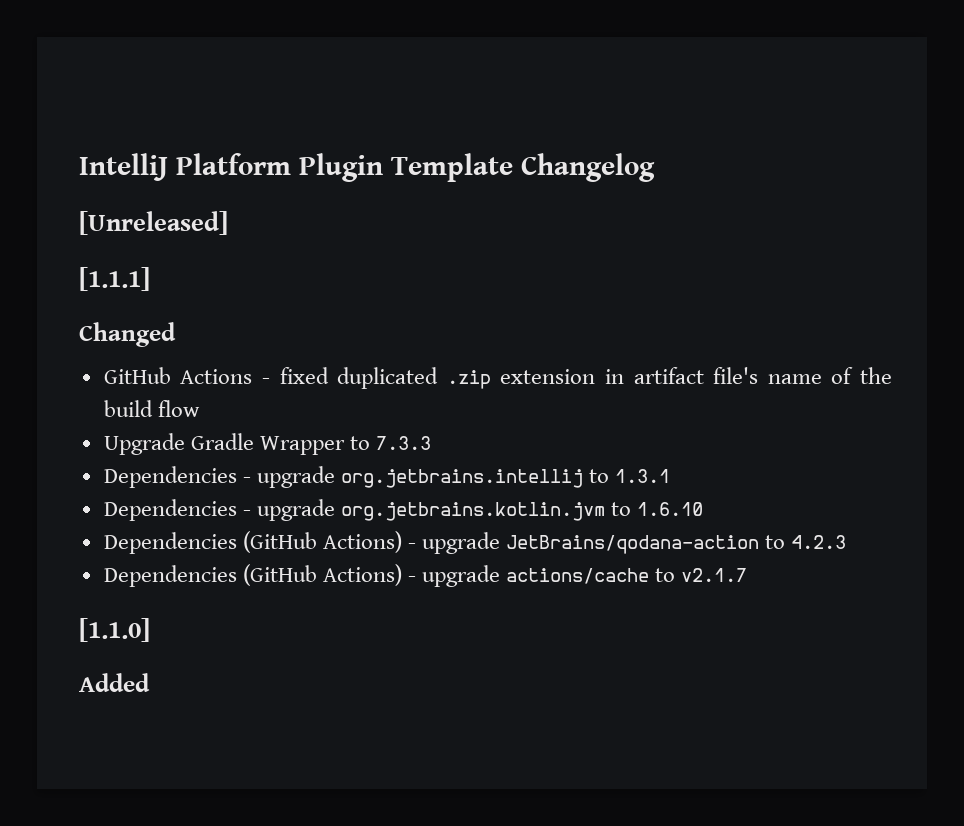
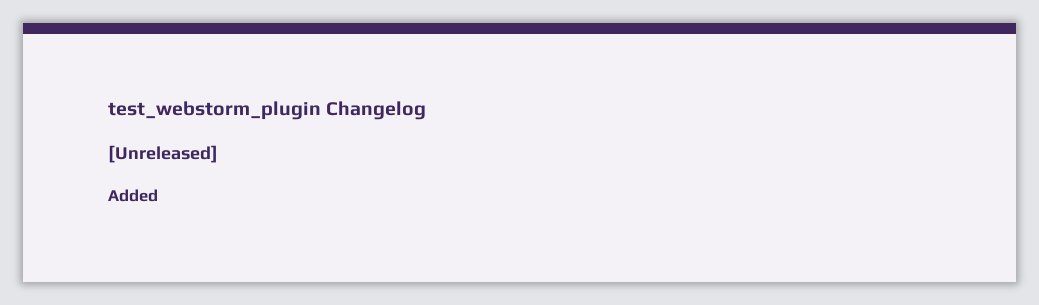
- IntelliJ Platform Plugin Template Changelog
+ test_webstorm_plugin Changelog
  [Unreleased]
- [1.1.1]
- Changed
- GitHub Actions - fixed duplicated .zip extension in artifact file's name of the build flow
- Upgrade Gradle Wrapper to 7.3.3
- Dependencies - upgrade org.jetbrains.intellij to 1.3.1
- Dependencies - upgrade org.jetbrains.kotlin.jvm to 1.6.10
- Dependencies (GitHub Actions) - upgrade JetBrains/qodana-action to 4.2.3
- Dependencies (GitHub Actions) - upgrade actions/cache to v2.1.7
- [1.1.0]

